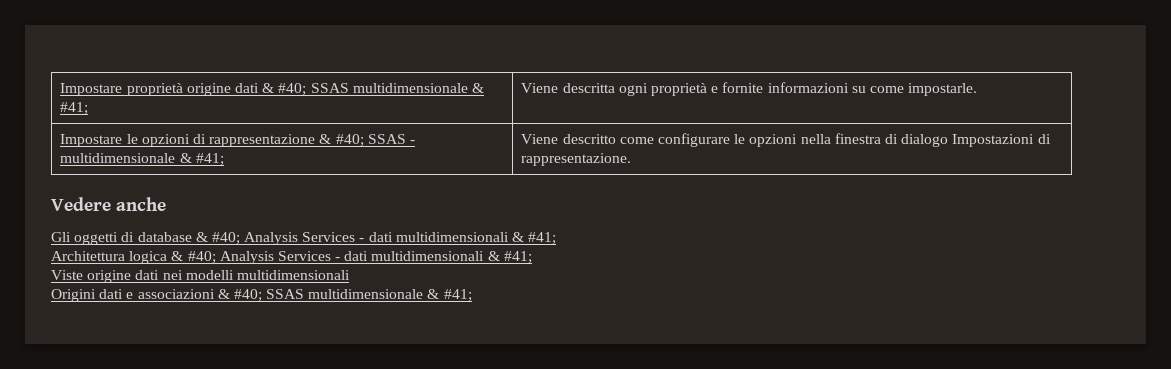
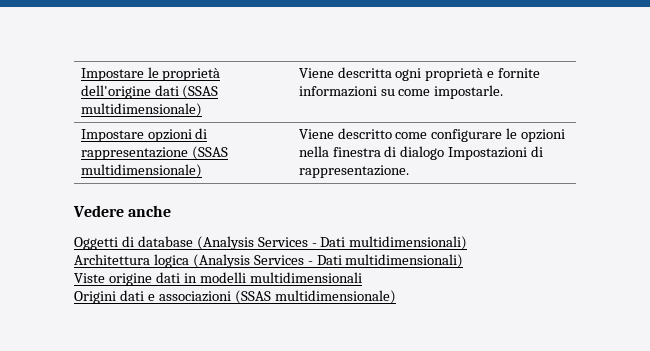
- Impostare proprietà origine dati & #40; SSAS multidimensionale & #41; | Viene descritta ogni proprietà e fornite informazioni su come impostarle.
+ Impostare le proprietà dell'origine dati (SSAS multidimensionale) | Viene descritta ogni proprietà e fornite informazioni su come impostarle.
- Impostare le opzioni di rappresentazione & #40; SSAS - multidimensionale & #41; | Viene descritto come configurare le opzioni nella finestra di dialogo Impostazioni di rappresentazione.
+ Impostare opzioni di rappresentazione (SSAS multidimensionale) | Viene descritto come configurare le opzioni nella finestra di dialogo Impostazioni di rappresentazione.
- Gli oggetti di database & #40; Analysis Services - dati multidimensionali & #41;
- Architettura logica & #40; Analysis Services - dati multidimensionali & #41;
+ Oggetti di database (Analysis Services - Dati multidimensionali)
+ Architettura logica (Analysis Services - Dati multidimensionali)
- Viste origine dati nei modelli multidimensionali
+ Viste origine dati in modelli multidimensionali
- Origini dati e associazioni & #40; SSAS multidimensionale & #41;
+ Origini dati e associazioni (SSAS multidimensionale)

